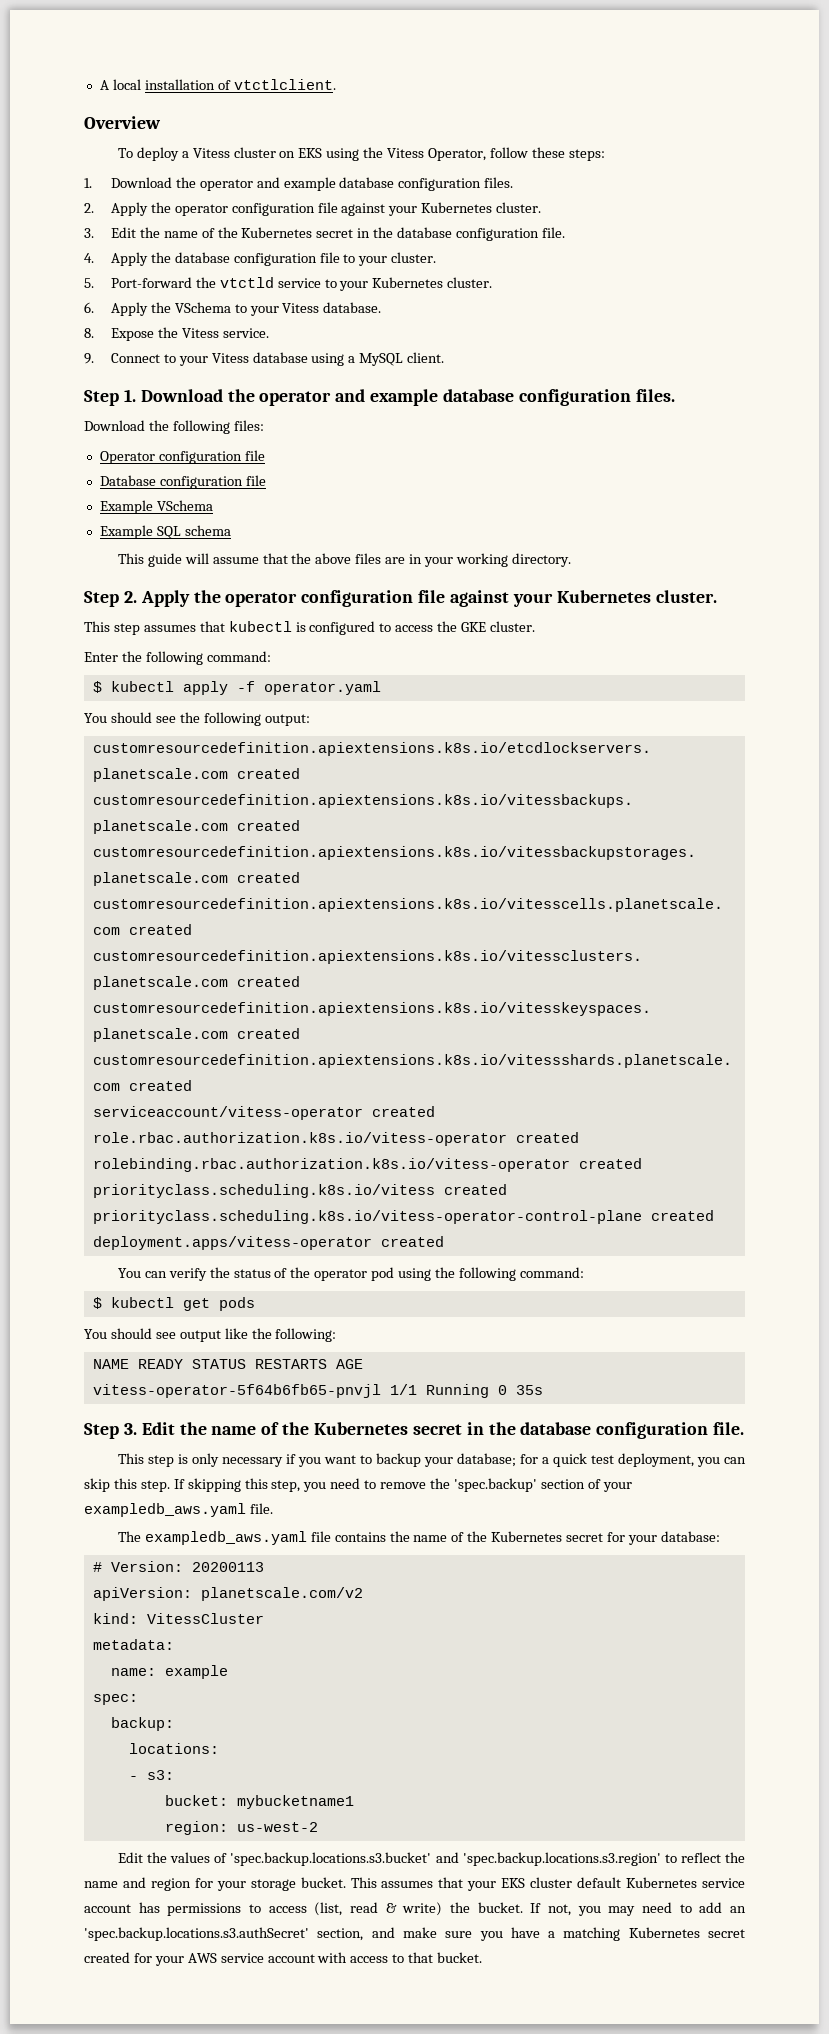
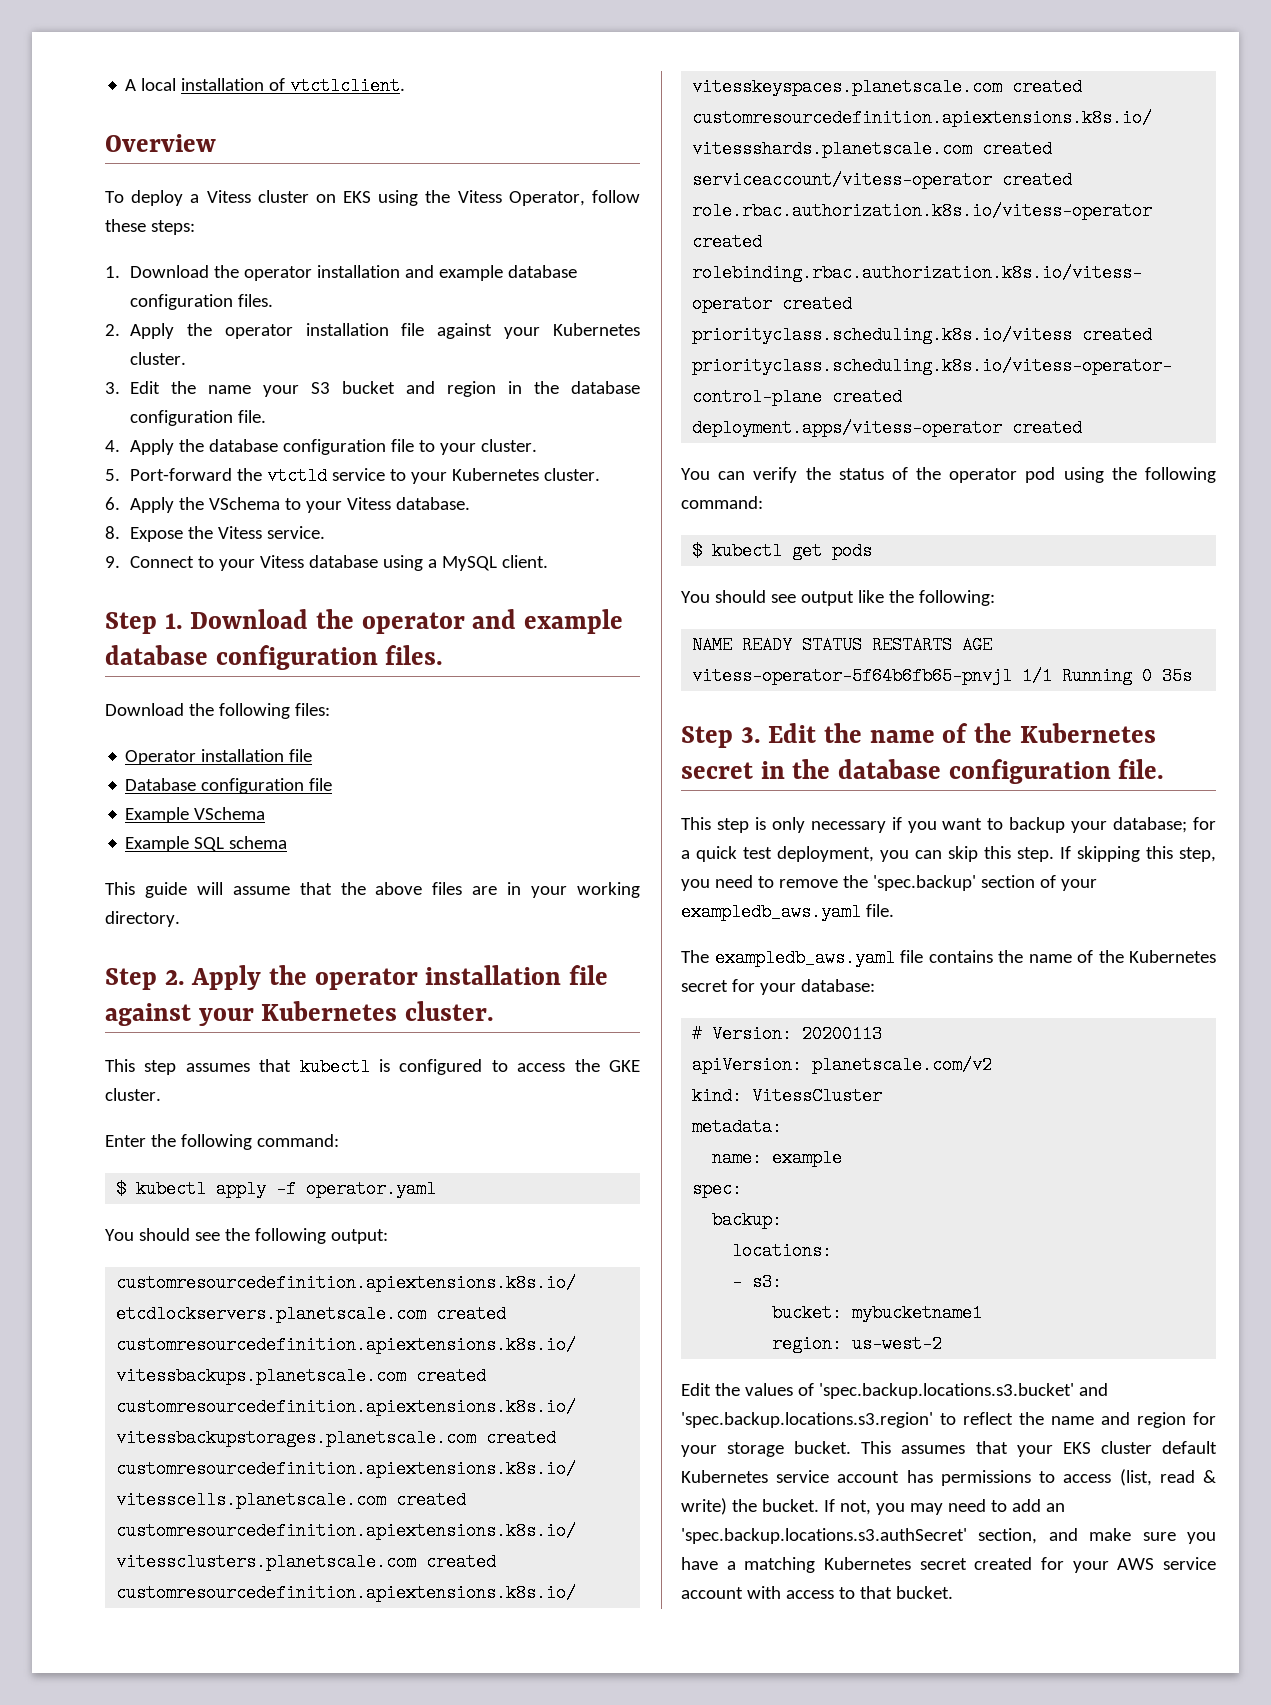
  To deploy a Vitess cluster on EKS using the Vitess Operator, follow these steps:
- 1. Download the operator and example database configuration files.
- 2. Apply the operator configuration file against your Kubernetes cluster.
- 3. Edit the name of the Kubernetes secret in the database configuration file.
+ 1. Download the operator installation and example database configuration files.
+ 2. Apply the operator installation file against your Kubernetes cluster.
+ 3. Edit the name your S3 bucket and region in the database configuration file.
- Operator configuration file
+ Operator installation file
- Step 2. Apply the operator configuration file against your Kubernetes cluster.
+ Step 2. Apply the operator installation file against your Kubernetes cluster.

